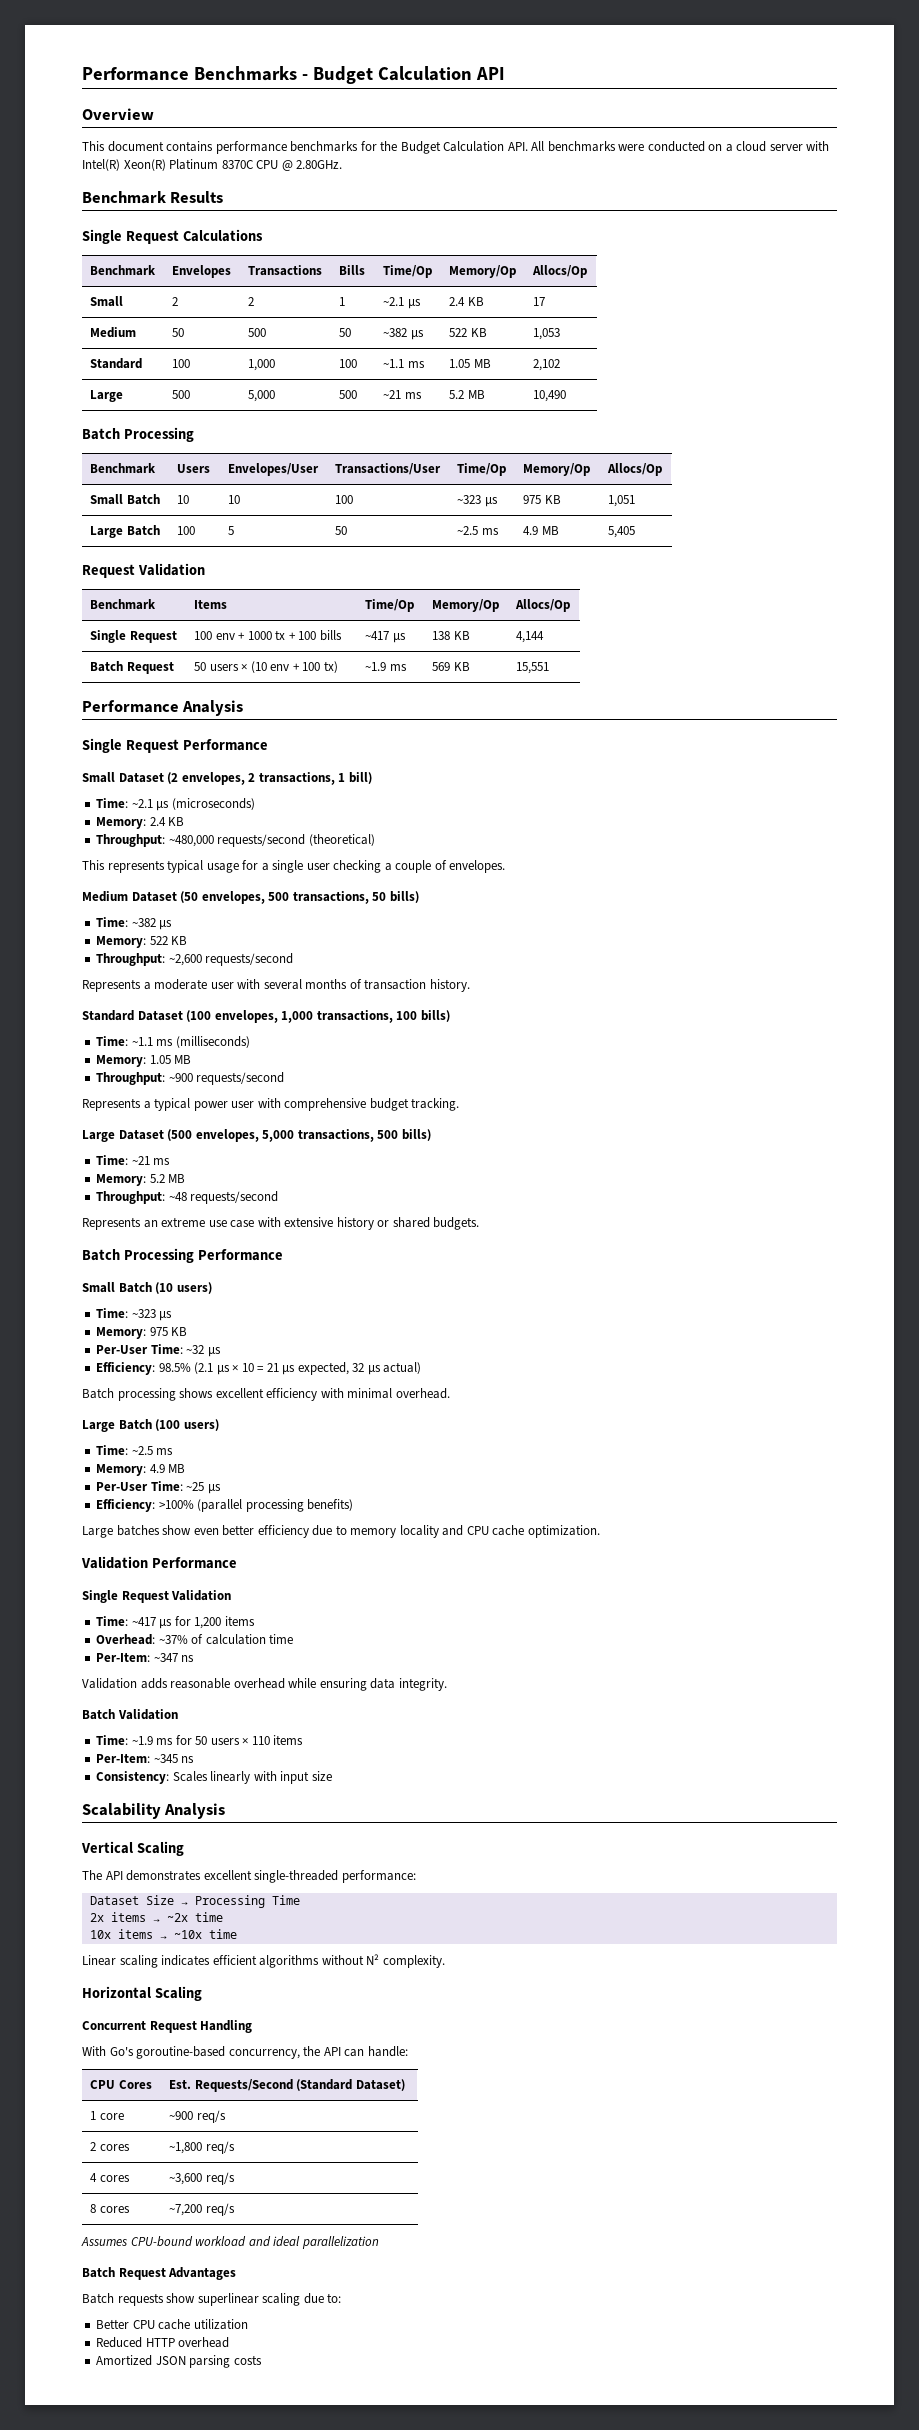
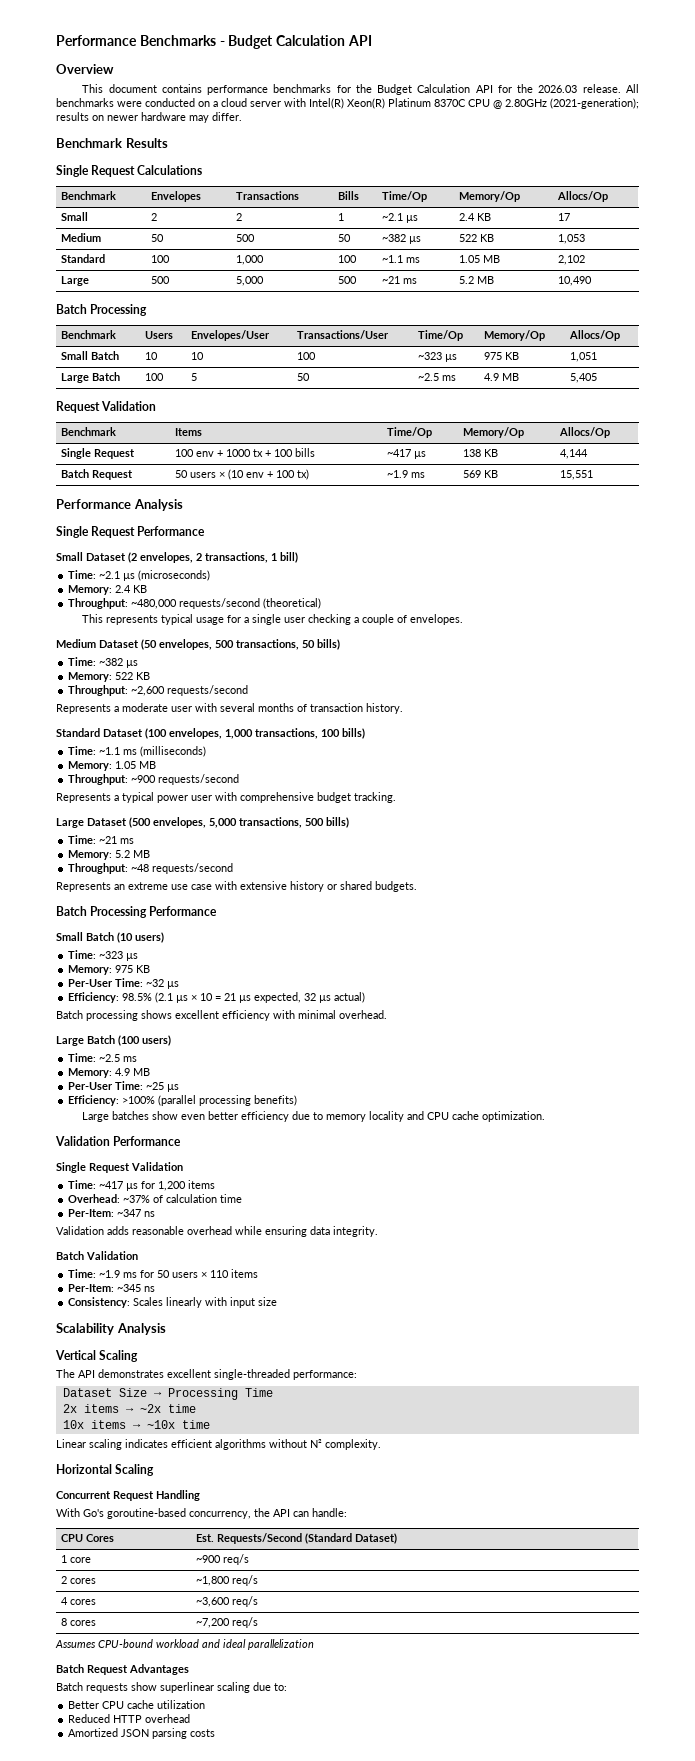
- This document contains performance benchmarks for the Budget Calculation API. All benchmarks were conducted on a cloud server with Intel(R) Xeon(R) Platinum 8370C CPU @ 2.80GHz.
+ This document contains performance benchmarks for the Budget Calculation API for the 2026.03 release. All benchmarks were conducted on a cloud server with Intel(R) Xeon(R) Platinum 8370C CPU @ 2.80GHz (2021-generation); results on newer hardware may differ.

